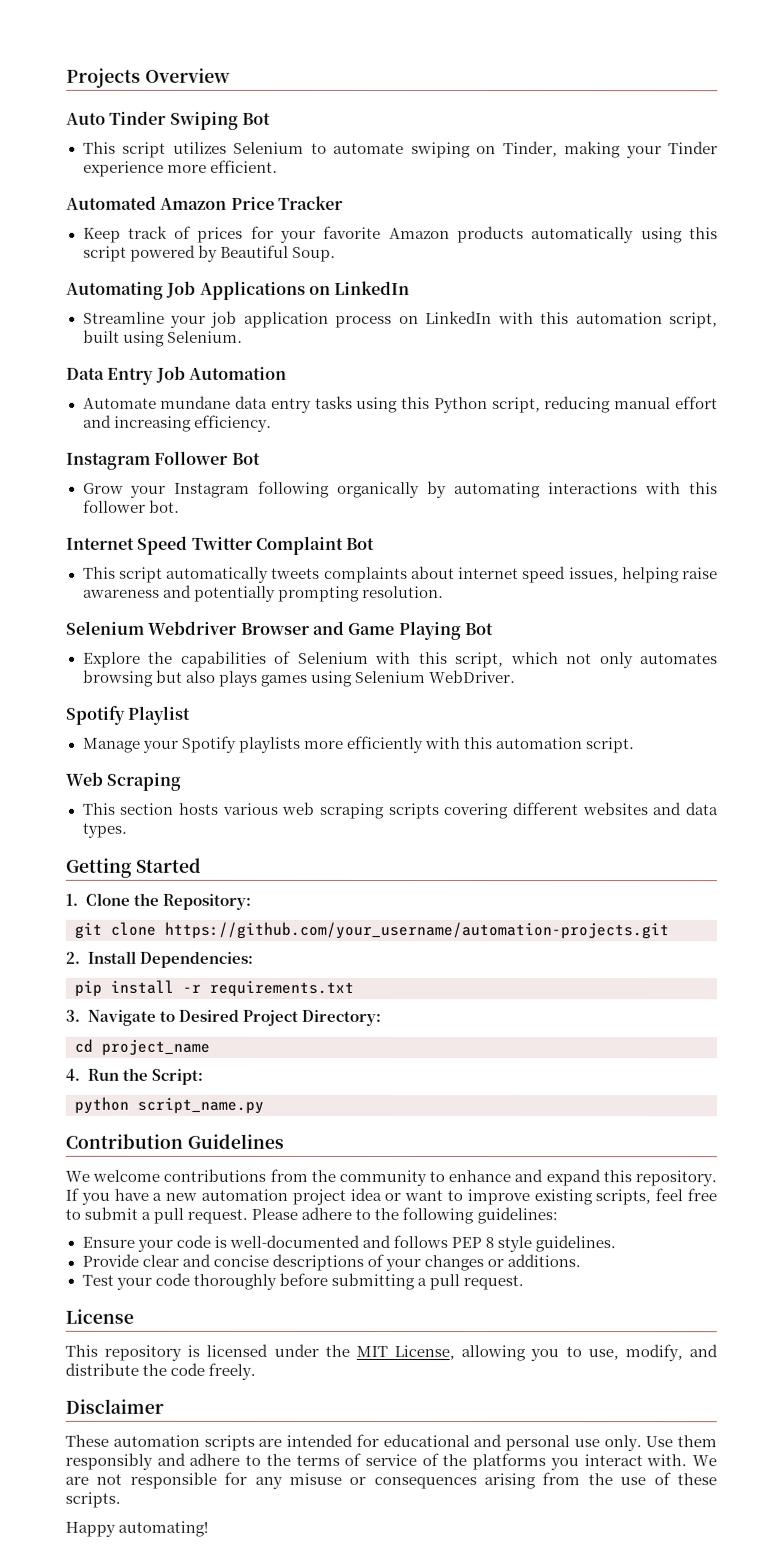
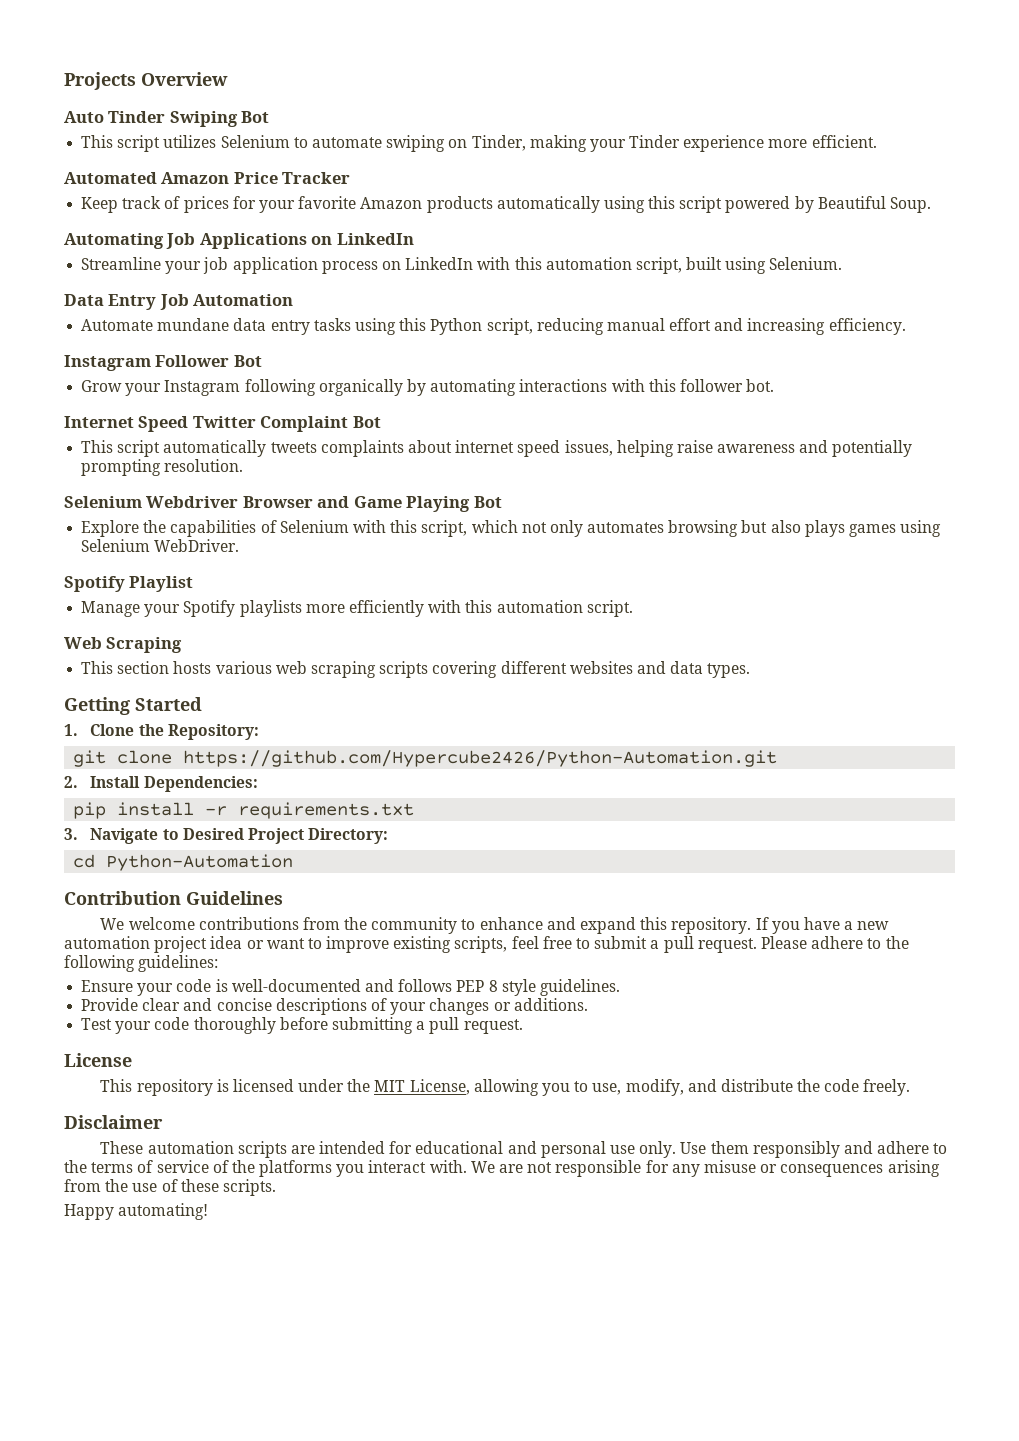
- git clone https://github.com/your_username/automation-projects.git
+ git clone https://github.com/Hypercube2426/Python-Automation.git
- cd project_name
- 4. Run the Script:
- python script_name.py
+ cd Python-Automation

